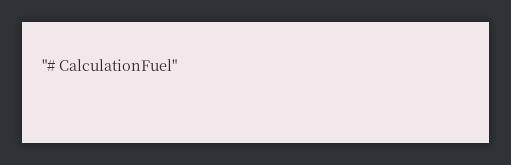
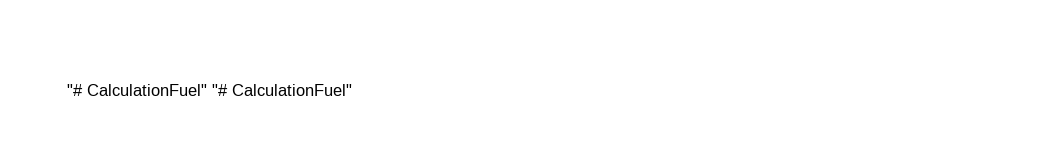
- "# CalculationFuel"
+ "# CalculationFuel" "# CalculationFuel"

